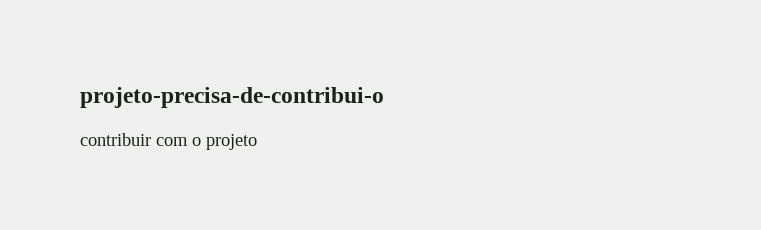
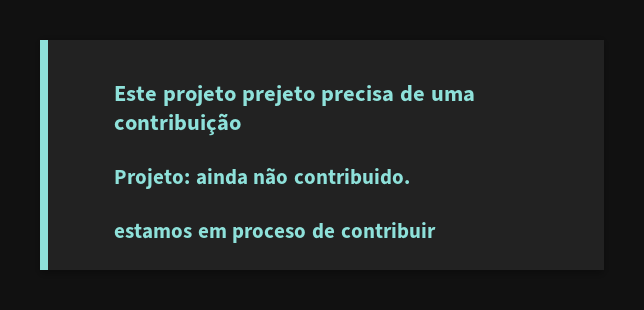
- projeto-precisa-de-contribui-o
- contribuir com o projeto
+ Este projeto prejeto precisa de uma contribuição
+ Projeto: ainda não contribuido.
+ estamos em proceso de contribuir

